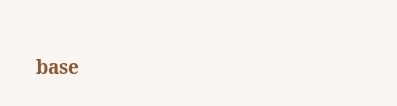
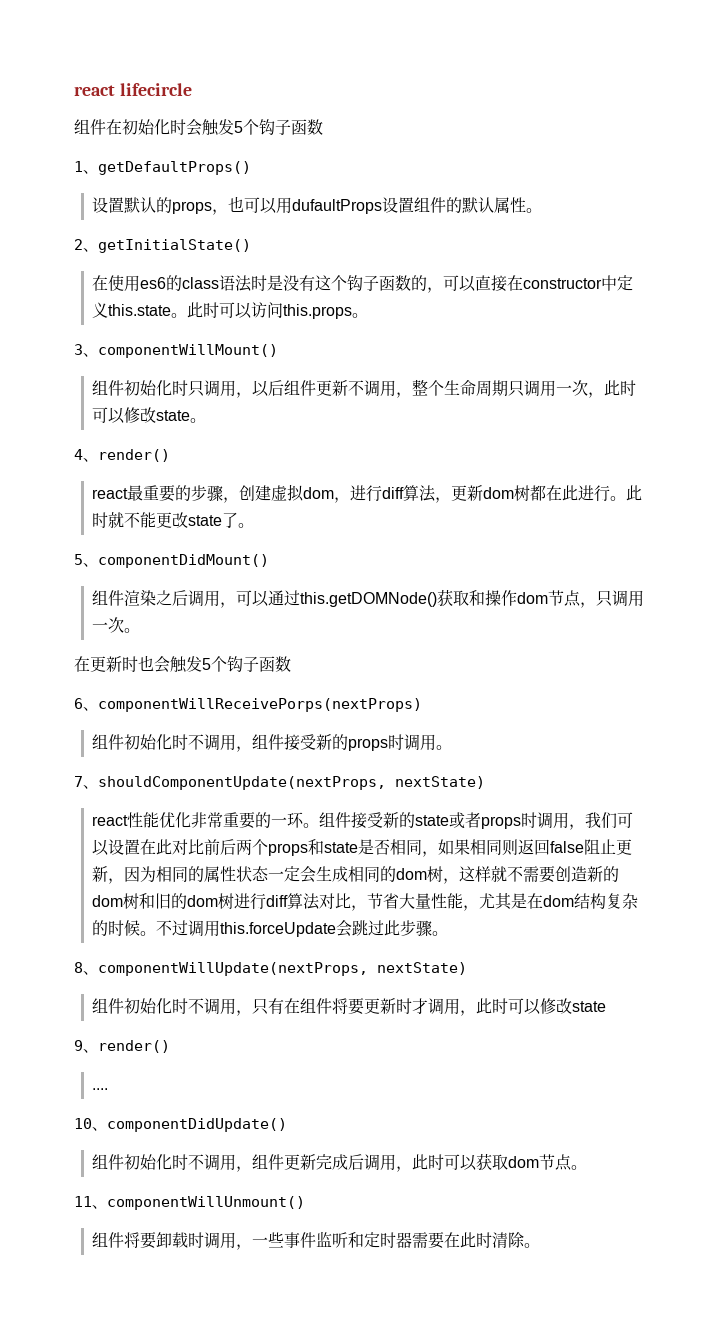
- base
+ react lifecircle
+ 组件在初始化时会触发5个钩子函数
+ 1、getDefaultProps()
+ 设置默认的props，也可以用dufaultProps设置组件的默认属性。
+ 2、getInitialState()
+ 在使用es6的class语法时是没有这个钩子函数的，可以直接在constructor中定义this.state。此时可以访问this.props。
+ 3、componentWillMount()
+ 组件初始化时只调用，以后组件更新不调用，整个生命周期只调用一次，此时可以修改state。
+ 4、render()
+ react最重要的步骤，创建虚拟dom，进行diff算法，更新dom树都在此进行。此时就不能更改state了。
+ 5、componentDidMount()
+ 组件渲染之后调用，可以通过this.getDOMNode()获取和操作dom节点，只调用一次。
+ 在更新时也会触发5个钩子函数
+ 6、componentWillReceivePorps(nextProps)
+ 组件初始化时不调用，组件接受新的props时调用。
+ 7、shouldComponentUpdate(nextProps, nextState)
+ react性能优化非常重要的一环。组件接受新的state或者props时调用，我们可以设置在此对比前后两个props和state是否相同，如果相同则返回false阻止更新，因为相同的属性状态一定会生成相同的dom树，这样就不需要创造新的dom树和旧的dom树进行diff算法对比，节省大量性能，尤其是在dom结构复杂的时候。不过调用this.forceUpdate会跳过此步骤。
+ 8、componentWillUpdate(nextProps, nextState)
+ 组件初始化时不调用，只有在组件将要更新时才调用，此时可以修改state
+ 9、render()
+ ....
+ 10、componentDidUpdate()
+ 组件初始化时不调用，组件更新完成后调用，此时可以获取dom节点。
+ 11、componentWillUnmount()
+ 组件将要卸载时调用，一些事件监听和定时器需要在此时清除。

